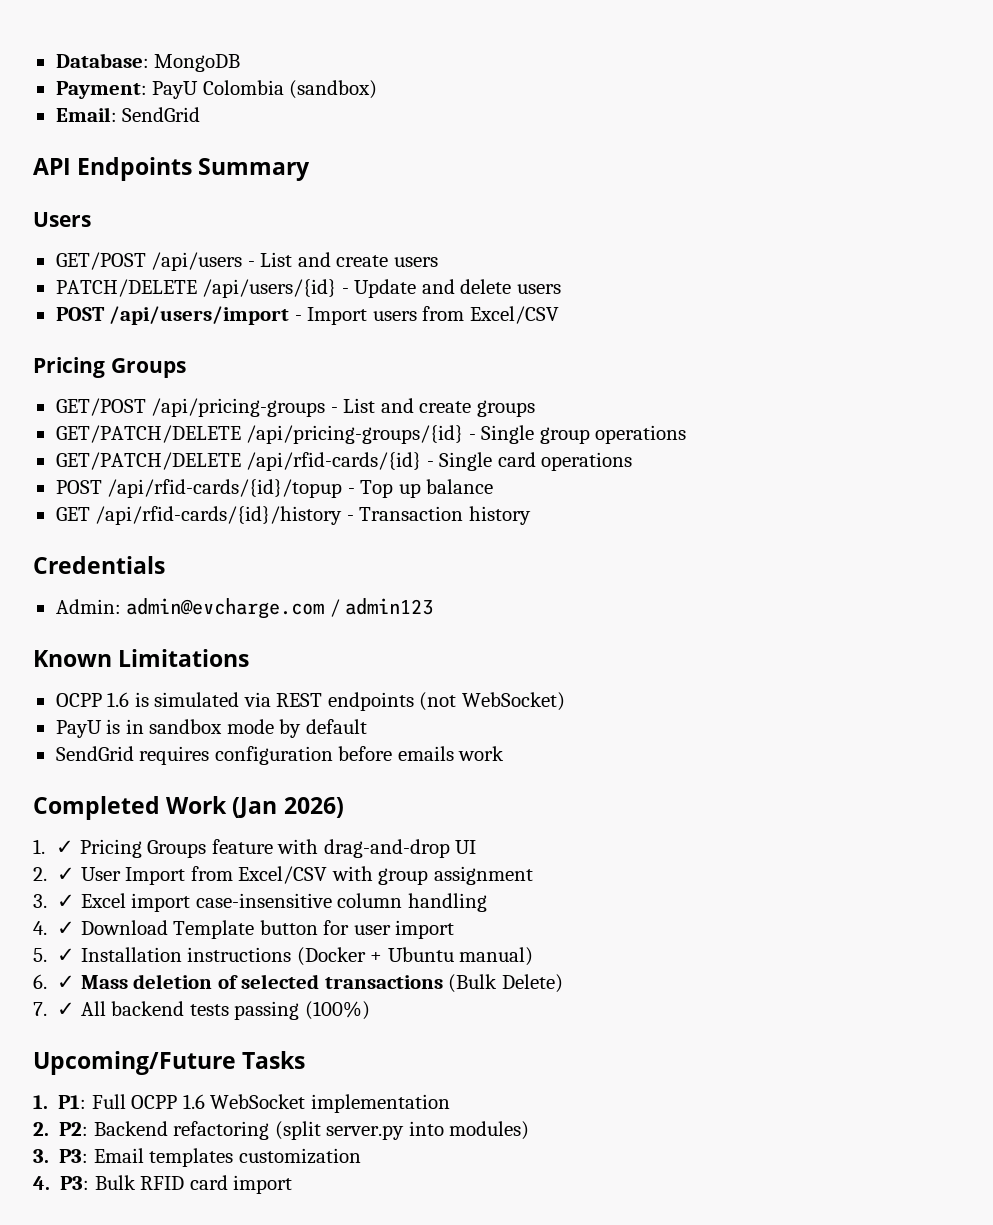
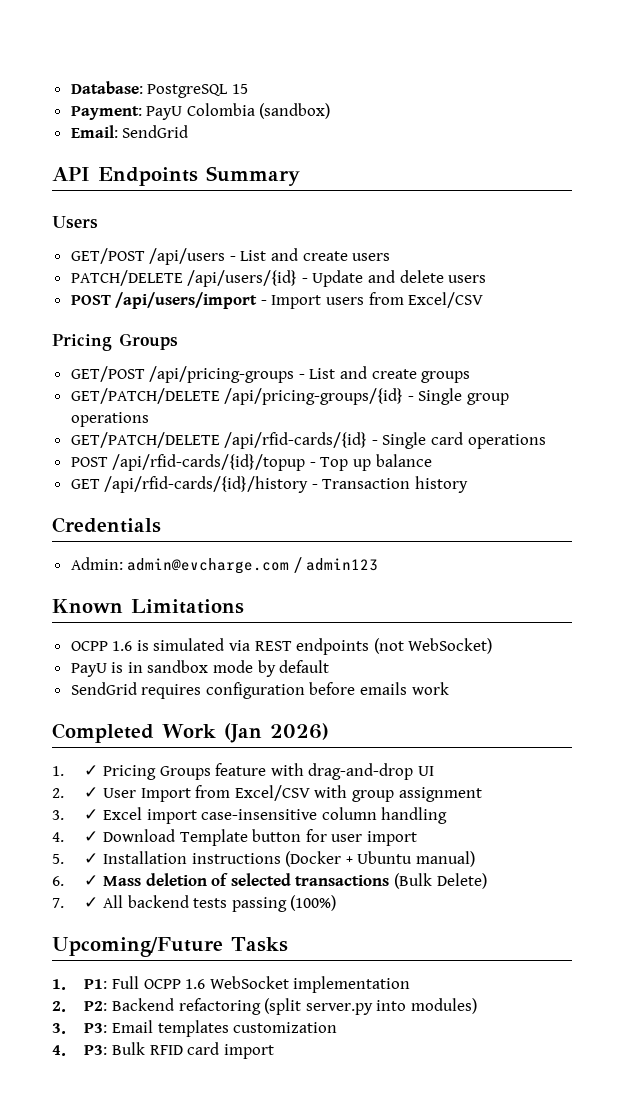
- Database: MongoDB
+ Database: PostgreSQL 15

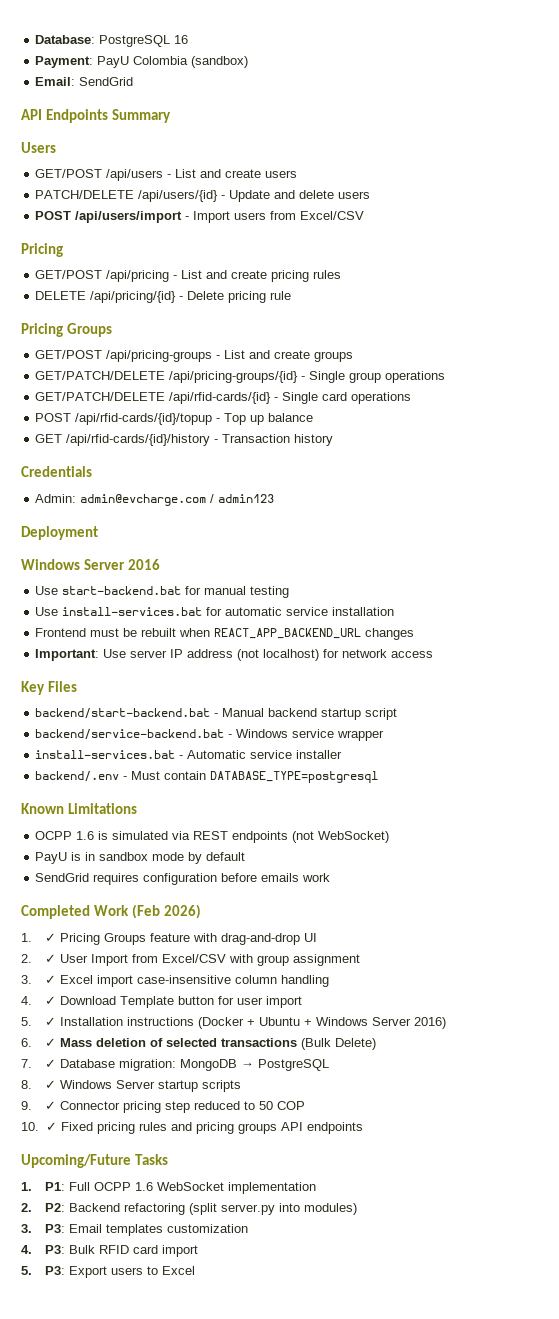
- Database: PostgreSQL 15
+ Database: PostgreSQL 16
  POST /api/users/import - Import users from Excel/CSV
+ Pricing
+ GET/POST /api/pricing - List and create pricing rules
+ DELETE /api/pricing/{id} - Delete pricing rule
+ Deployment
+ Windows Server 2016
+ Use start-backend.bat for manual testing
+ Use install-services.bat for automatic service installation
+ Frontend must be rebuilt when REACT_APP_BACKEND_URL changes
+ Important: Use server IP address (not localhost) for network access
+ Key Files
+ backend/start-backend.bat - Manual backend startup script
+ backend/service-backend.bat - Windows service wrapper
+ install-services.bat - Automatic service installer
+ backend/.env - Must contain DATABASE_TYPE=postgresql
- Completed Work (Jan 2026)
+ Completed Work (Feb 2026)
- 5. ✓ Installation instructions (Docker + Ubuntu manual)
+ 5. ✓ Installation instructions (Docker + Ubuntu + Windows Server 2016)
- 7. ✓ All backend tests passing (100%)
+ 7. ✓ Database migration: MongoDB → PostgreSQL
+ 8. ✓ Windows Server startup scripts
+ 9. ✓ Connector pricing step reduced to 50 COP
+ 10. ✓ Fixed pricing rules and pricing groups API endpoints
+ 5. P3: Export users to Excel

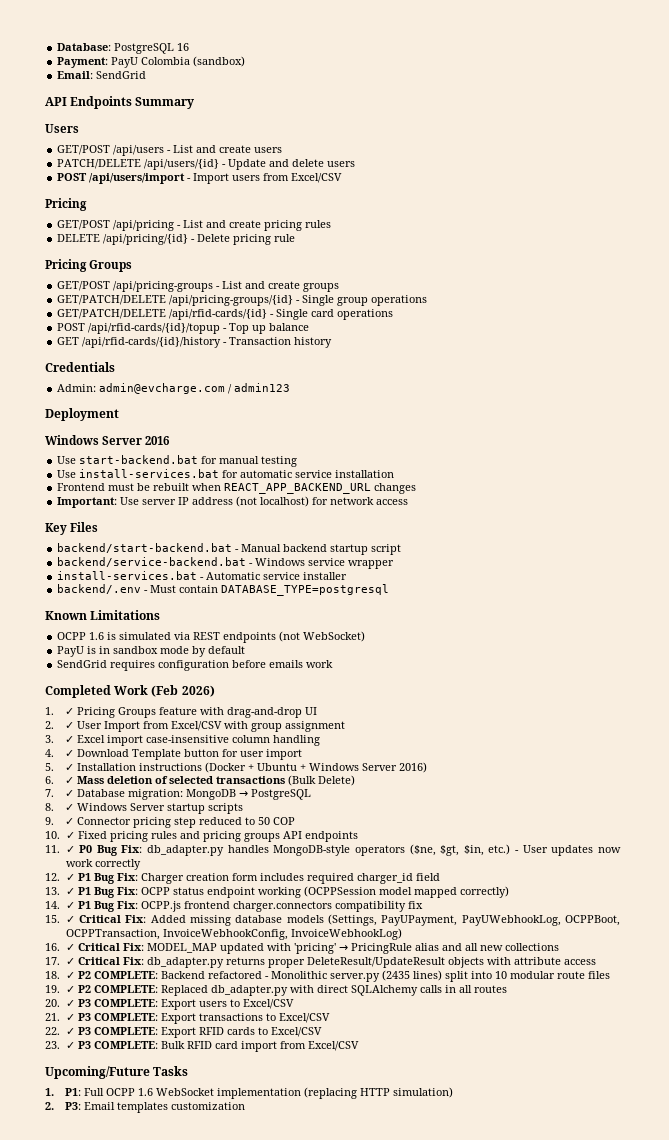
+ 11. ✓ P0 Bug Fix: db_adapter.py handles MongoDB-style operators ($ne, $gt, $in, etc.) - User updates now work correctly
+ 12. ✓ P1 Bug Fix: Charger creation form includes required charger_id field
+ 13. ✓ P1 Bug Fix: OCPP status endpoint working (OCPPSession model mapped correctly)
+ 14. ✓ P1 Bug Fix: OCPP.js frontend charger.connectors compatibility fix
+ 15. ✓ Critical Fix: Added missing database models (Settings, PayUPayment, PayUWebhookLog, OCPPBoot, OCPPTransaction, InvoiceWebhookConfig, InvoiceWebhookLog)
+ 16. ✓ Critical Fix: MODEL_MAP updated with 'pricing' → PricingRule alias and all new collections
+ 17. ✓ Critical Fix: db_adapter.py returns proper DeleteResult/UpdateResult objects with attribute access
+ 18. ✓ P2 COMPLETE: Backend refactored - Monolithic server.py (2435 lines) split into 10 modular route files
+ 19. ✓ P2 COMPLETE: Replaced db_adapter.py with direct SQLAlchemy calls in all routes
+ 20. ✓ P3 COMPLETE: Export users to Excel/CSV
+ 21. ✓ P3 COMPLETE: Export transactions to Excel/CSV
+ 22. ✓ P3 COMPLETE: Export RFID cards to Excel/CSV
+ 23. ✓ P3 COMPLETE: Bulk RFID card import from Excel/CSV
- 1. P1: Full OCPP 1.6 WebSocket implementation
- 2. P2: Backend refactoring (split server.py into modules)
- 3. P3: Email templates customization
- 4. P3: Bulk RFID card import
- 5. P3: Export users to Excel
+ 1. P1: Full OCPP 1.6 WebSocket implementation (replacing HTTP simulation)
+ 2. P3: Email templates customization

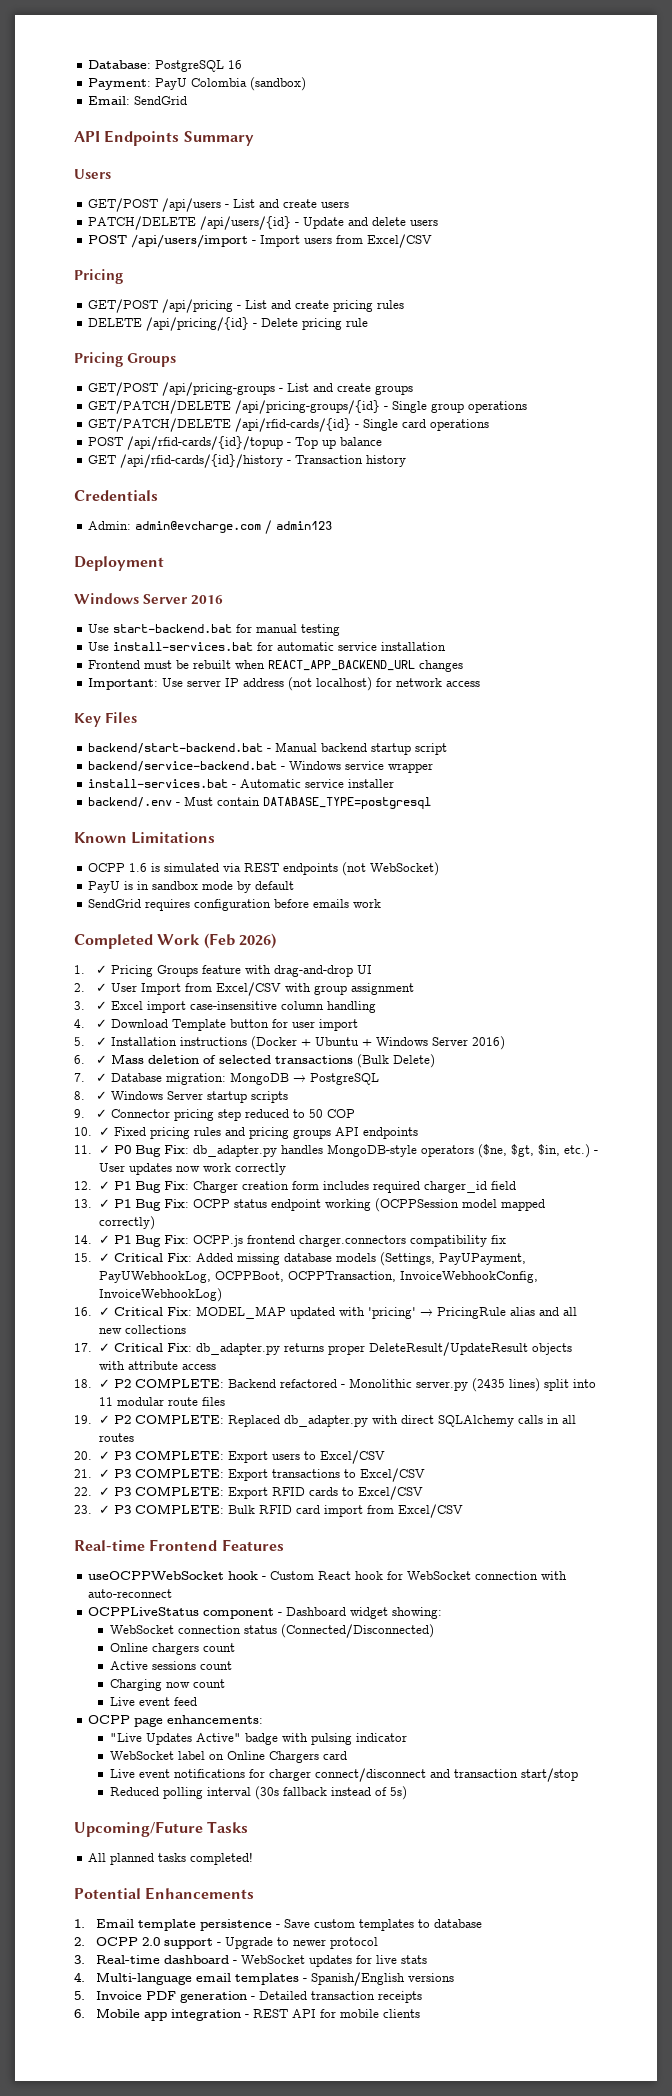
- 18. ✓ P2 COMPLETE: Backend refactored - Monolithic server.py (2435 lines) split into 10 modular route files
+ 18. ✓ P2 COMPLETE: Backend refactored - Monolithic server.py (2435 lines) split into 11 modular route files
+ Real-time Frontend Features
+ useOCPPWebSocket hook - Custom React hook for WebSocket connection with auto-reconnect
+ OCPPLiveStatus component - Dashboard widget showing:
+ WebSocket connection status (Connected/Disconnected)
+ Online chargers count
+ Active sessions count
+ Charging now count
+ Live event feed
+ OCPP page enhancements:
+ "Live Updates Active" badge with pulsing indicator
+ WebSocket label on Online Chargers card
+ Live event notifications for charger connect/disconnect and transaction start/stop
+ Reduced polling interval (30s fallback instead of 5s)
  Upcoming/Future Tasks
- 1. P1: Full OCPP 1.6 WebSocket implementation (replacing HTTP simulation)
- 2. P3: Email templates customization
+ All planned tasks completed!
+ Potential Enhancements
+ 1. Email template persistence - Save custom templates to database
+ 2. OCPP 2.0 support - Upgrade to newer protocol
+ 3. Real-time dashboard - WebSocket updates for live stats
+ 4. Multi-language email templates - Spanish/English versions
+ 5. Invoice PDF generation - Detailed transaction receipts
+ 6. Mobile app integration - REST API for mobile clients

